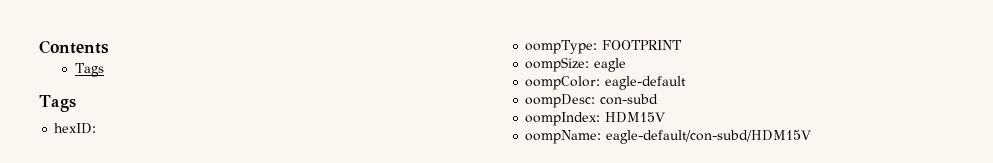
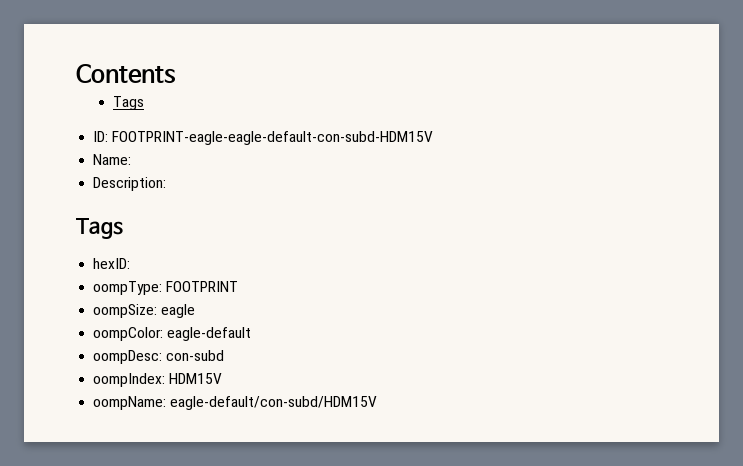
+ ID: FOOTPRINT-eagle-eagle-default-con-subd-HDM15V
+ Name:
+ Description:

